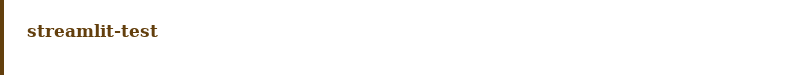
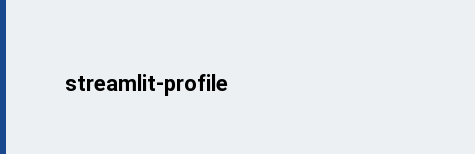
- streamlit-test
+ streamlit-profile

